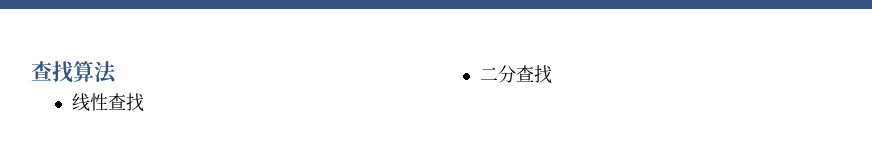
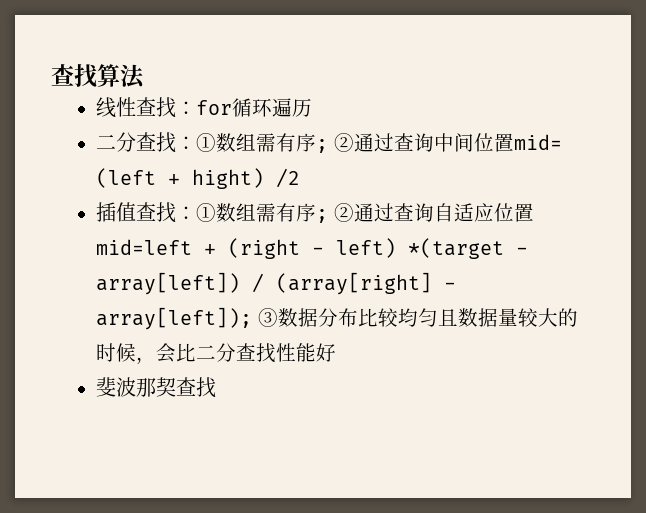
- 线性查找
- 二分查找
+ 线性查找：for循环遍历
+ 二分查找：①数组需有序; ②通过查询中间位置mid= (left + hight) /2
+ 插值查找：①数组需有序; ②通过查询自适应位置mid=left + (right - left) *(target - array[left]) / (array[right] - array[left]); ③数据分布比较均匀且数据量较大的时候，会比二分查找性能好
+ 斐波那契查找

